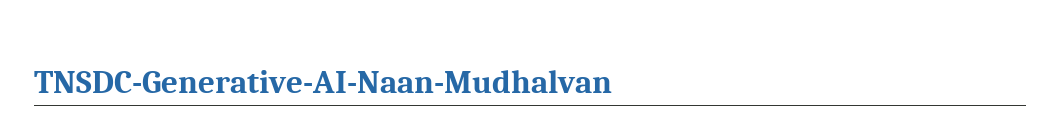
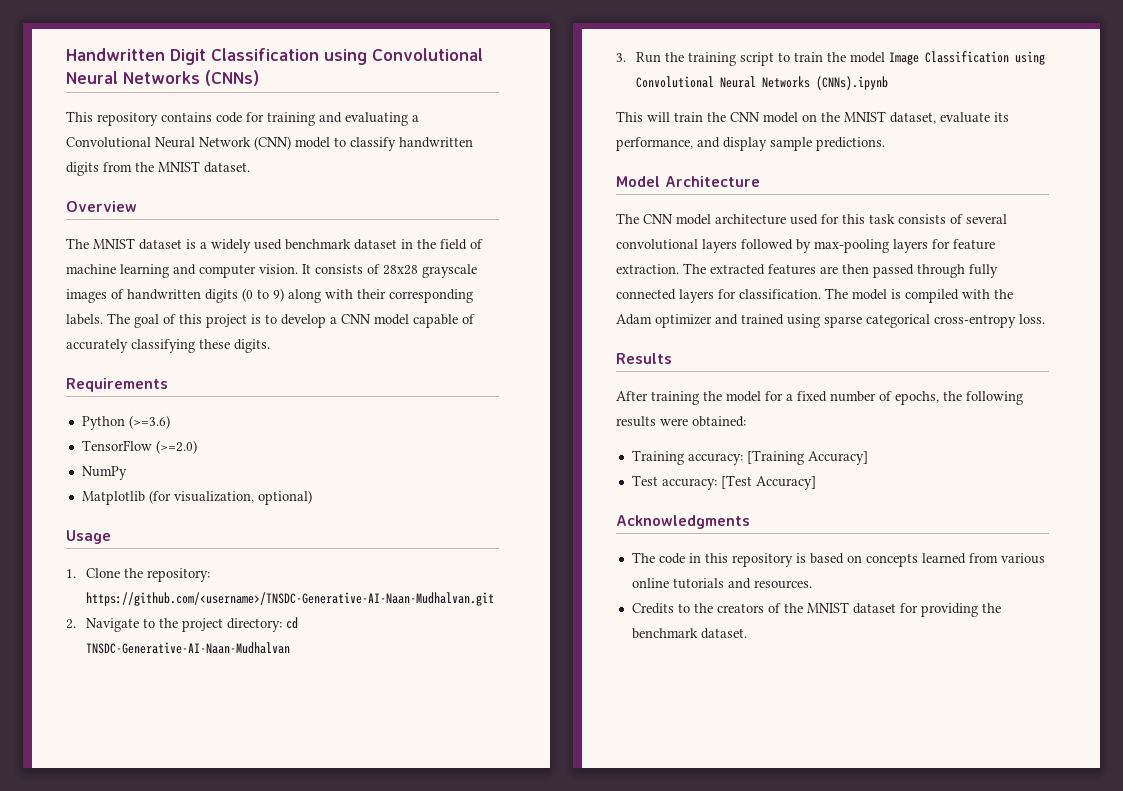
- TNSDC-Generative-AI-Naan-Mudhalvan
+ Handwritten Digit Classification using Convolutional Neural Networks (CNNs)
+ This repository contains code for training and evaluating a Convolutional Neural Network (CNN) model to classify handwritten digits from the MNIST dataset.
+ Overview
+ The MNIST dataset is a widely used benchmark dataset in the field of machine learning and computer vision. It consists of 28x28 grayscale images of handwritten digits (0 to 9) along with their corresponding labels. The goal of this project is to develop a CNN model capable of accurately classifying these digits.
+ Requirements
+ Python (>=3.6)
+ TensorFlow (>=2.0)
+ NumPy
+ Matplotlib (for visualization, optional)
+ Usage
+ 1. Clone the repository: https://github.com/<username>/TNSDC-Generative-AI-Naan-Mudhalvan.git
+ 2. Navigate to the project directory: cd TNSDC-Generative-AI-Naan-Mudhalvan
+ 3. Run the training script to train the model Image Classification using Convolutional Neural Networks (CNNs).ipynb
+ This will train the CNN model on the MNIST dataset, evaluate its performance, and display sample predictions.
+ Model Architecture
+ The CNN model architecture used for this task consists of several convolutional layers followed by max-pooling layers for feature extraction. The extracted features are then passed through fully connected layers for classification. The model is compiled with the Adam optimizer and trained using sparse categorical cross-entropy loss.
+ Results
+ After training the model for a fixed number of epochs, the following results were obtained:
+ Training accuracy: [Training Accuracy]
+ Test accuracy: [Test Accuracy]
+ Acknowledgments
+ The code in this repository is based on concepts learned from various online tutorials and resources.
+ Credits to the creators of the MNIST dataset for providing the benchmark dataset.

